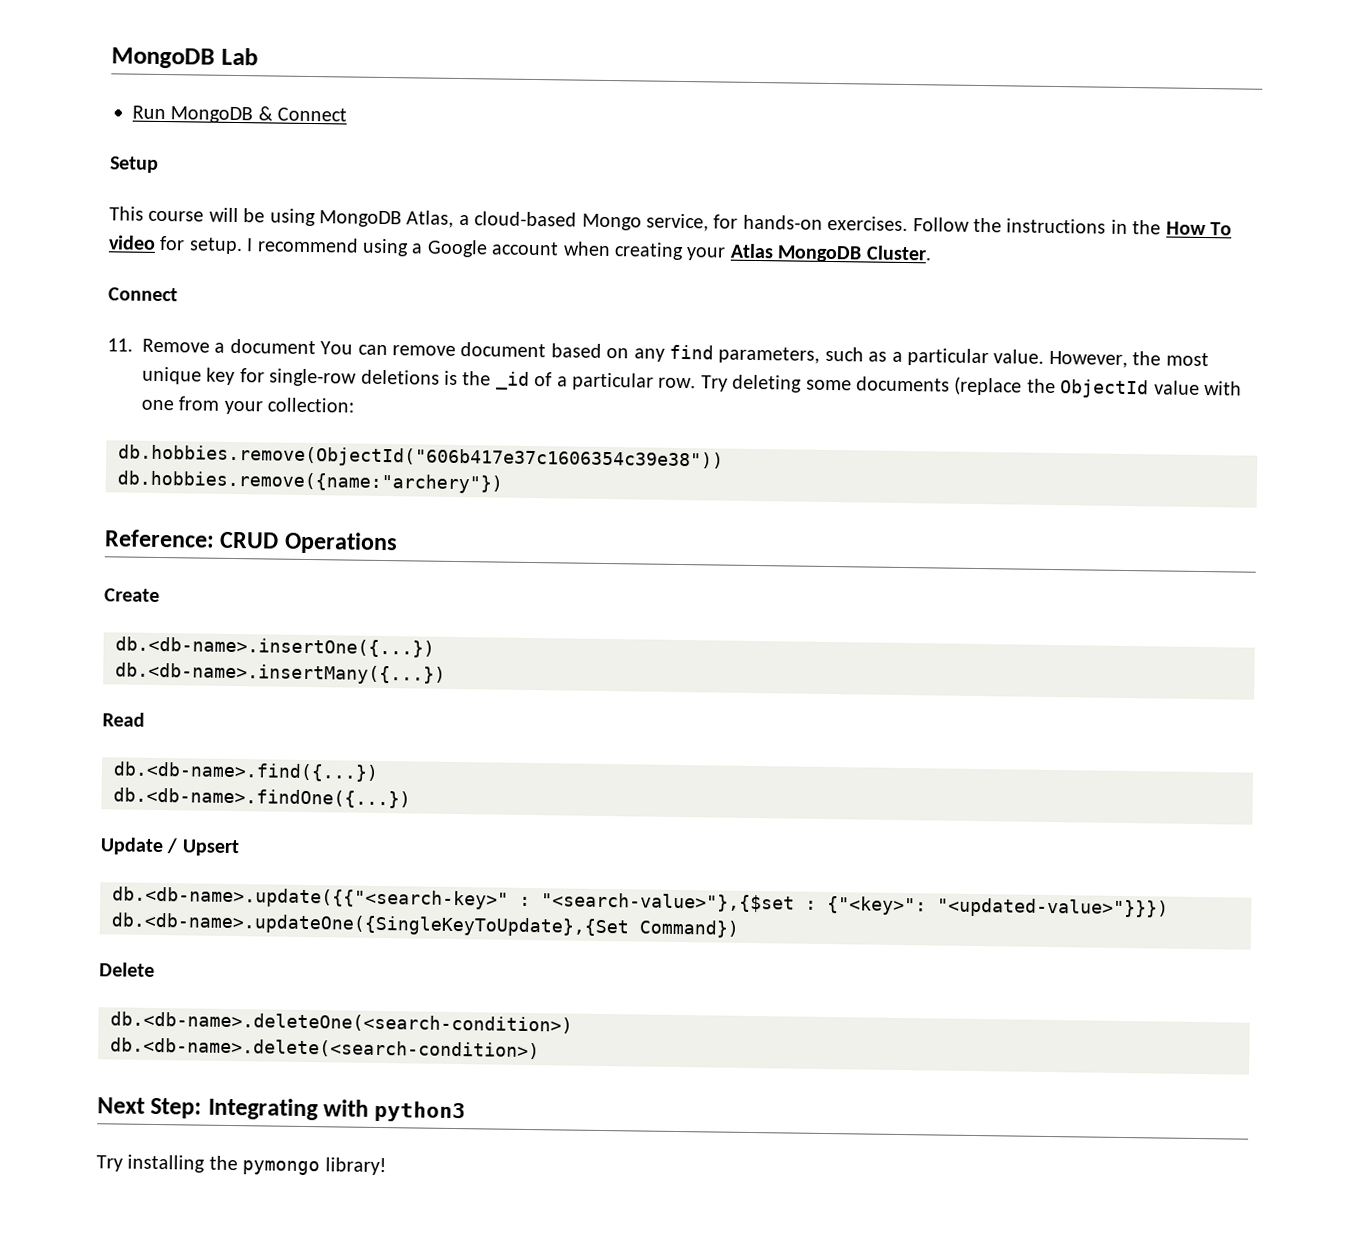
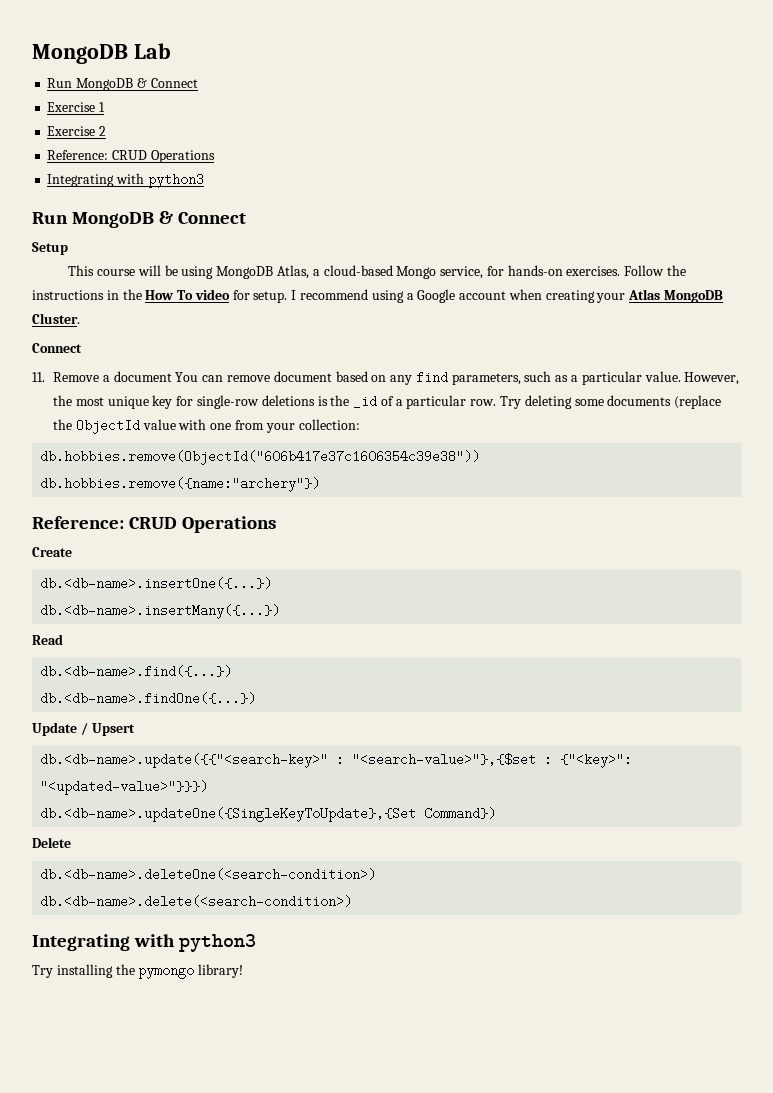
+ Exercise 1
+ Exercise 2
+ Reference: CRUD Operations
+ Integrating with python3
+ Run MongoDB & Connect
  db.<db-name>.delete(<search-condition>)
- Next Step: Integrating with python3
+ Integrating with python3

